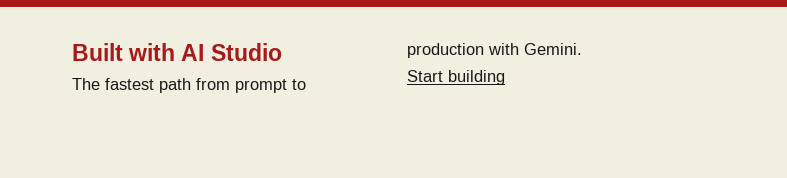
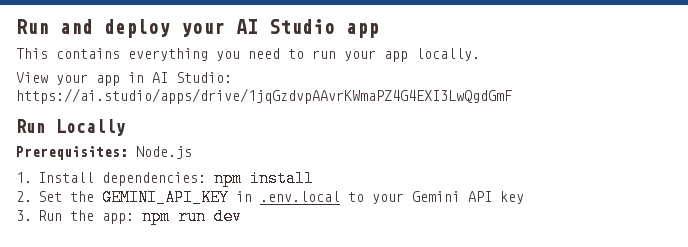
- Built with AI Studio
- The fastest path from prompt to production with Gemini.
- Start building
+ Run and deploy your AI Studio app
+ This contains everything you need to run your app locally.
+ View your app in AI Studio: https://ai.studio/apps/drive/1jqGzdvpAAvrKWmaPZ4G4EXI3LwQgdGmF
+ Run Locally
+ Prerequisites: Node.js
+ 1. Install dependencies: npm install
+ 2. Set the GEMINI_API_KEY in .env.local to your Gemini API key
+ 3. Run the app: npm run dev

